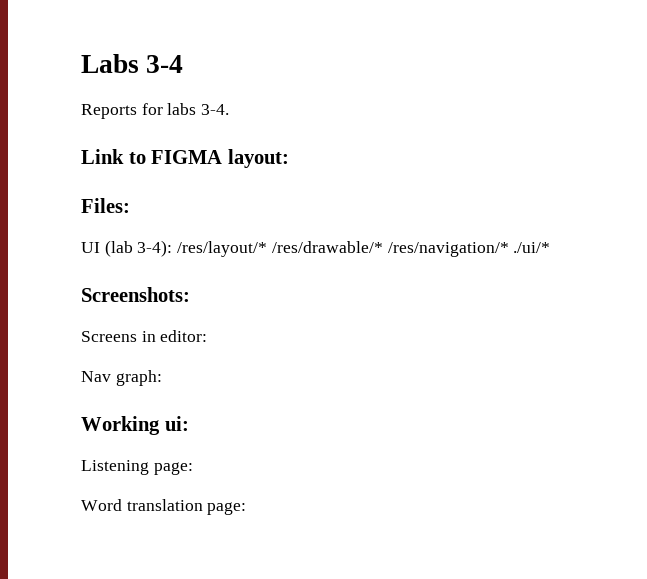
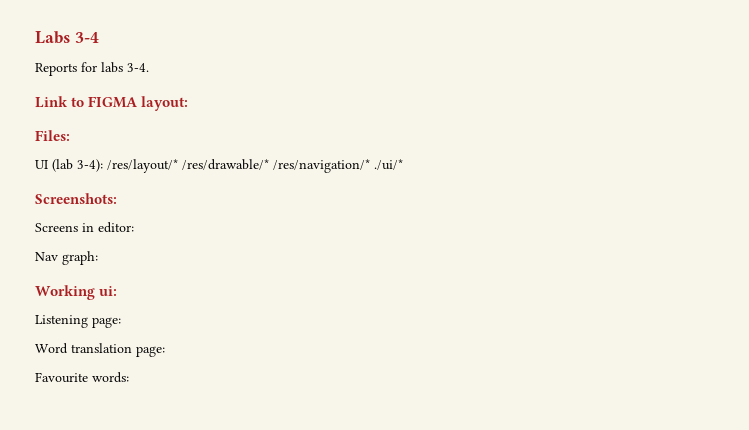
+ Favourite words:

